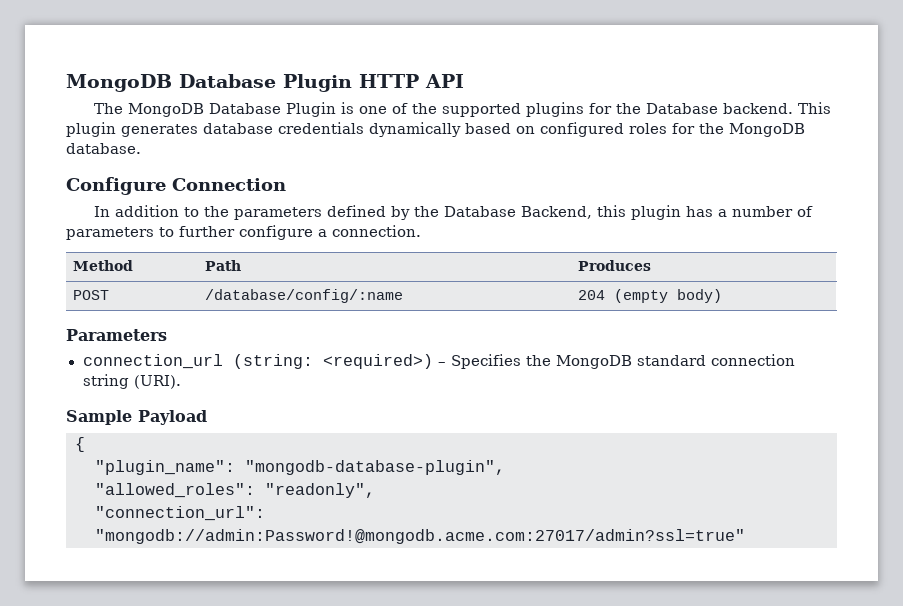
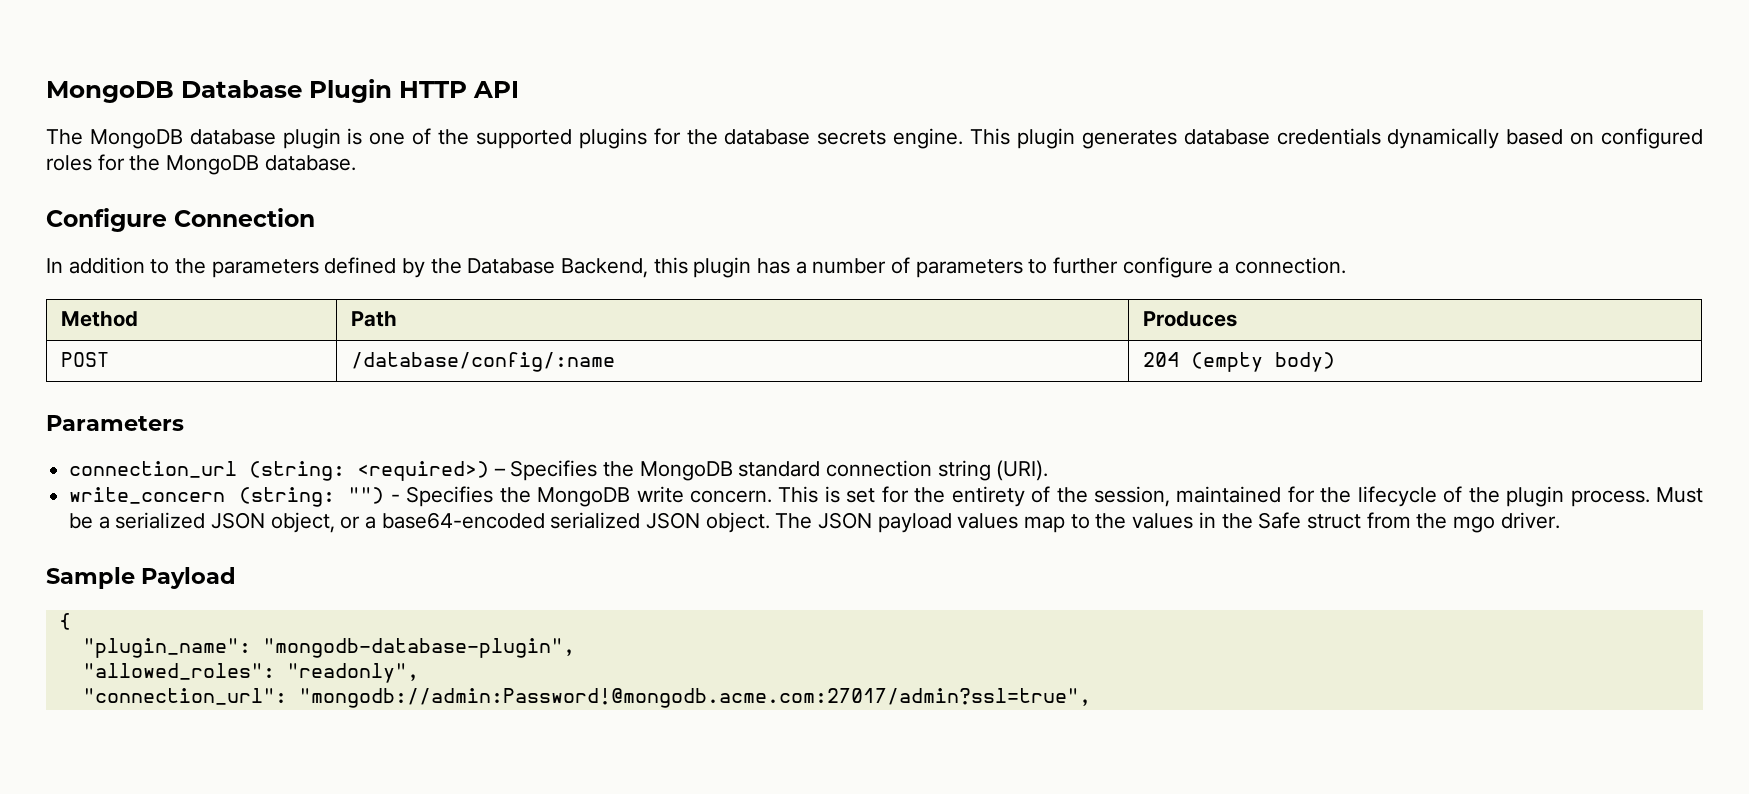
- The MongoDB Database Plugin is one of the supported plugins for the Database backend.
+ The MongoDB database plugin is one of the supported plugins for the database secrets engine.
+ write_concern (string: "") - Specifies the MongoDB write concern. This is set for the entirety of the session, maintained for the lifecycle of the plugin process. Must be a serialized JSON object, or a base64-encoded serialized JSON object. The JSON payload values map to the values in the Safe struct from the mgo driver.
- "connection_url": "mongodb://admin:Password!@mongodb.acme.com:27017/admin?ssl=true"
+ "connection_url": "mongodb://admin:Password!@mongodb.acme.com:27017/admin?ssl=true",

